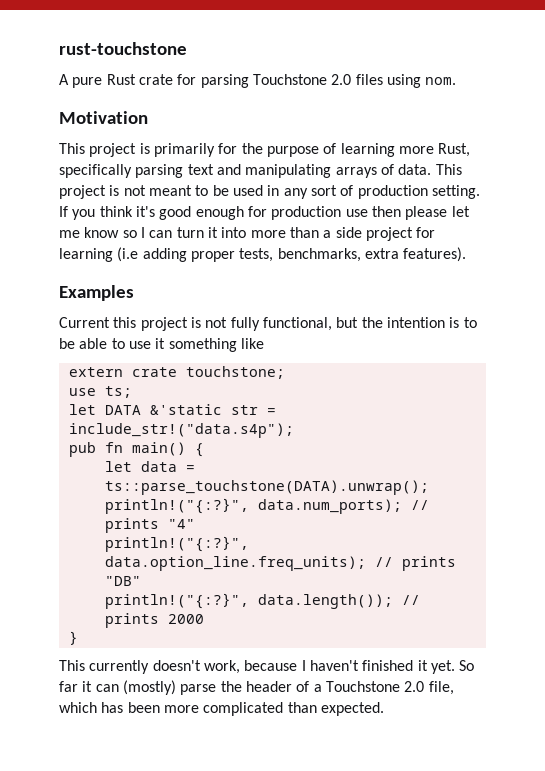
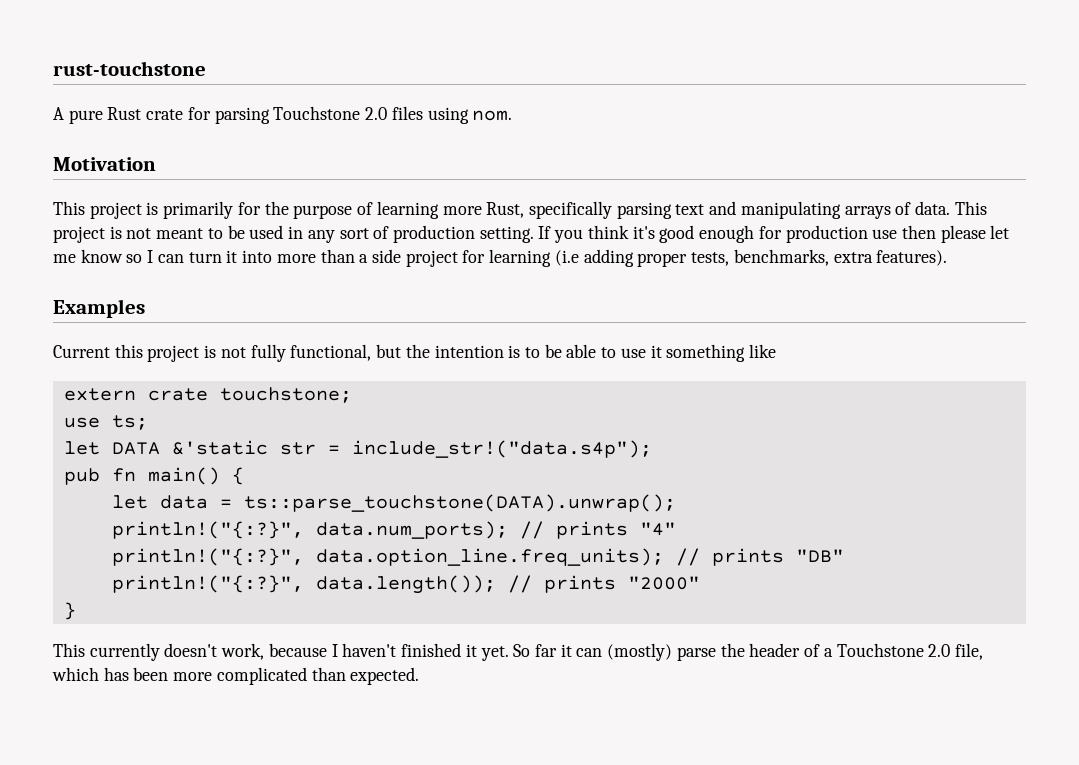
- println!("{:?}", data.length()); // prints 2000
+ println!("{:?}", data.length()); // prints "2000"

